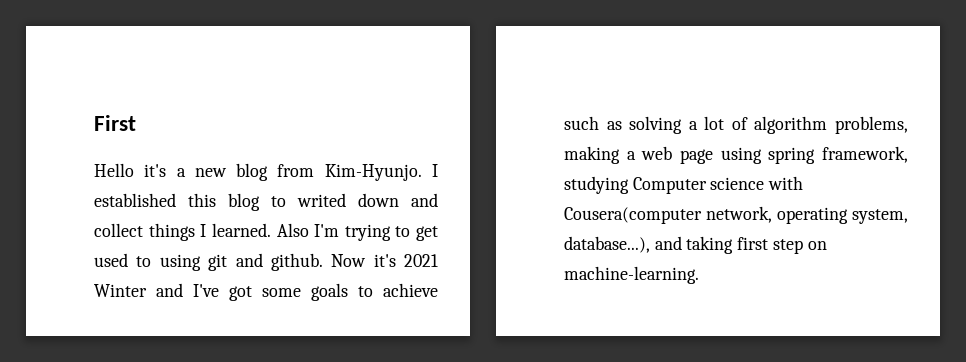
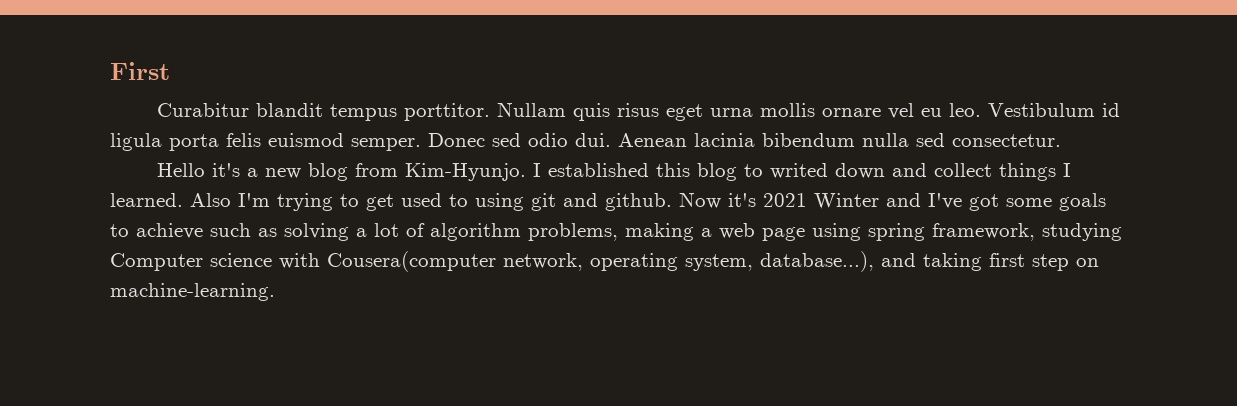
+ Curabitur blandit tempus porttitor. Nullam quis risus eget urna mollis ornare vel eu leo. Vestibulum id ligula porta felis euismod semper. Donec sed odio dui. Aenean lacinia bibendum nulla sed consectetur.

